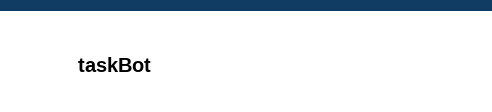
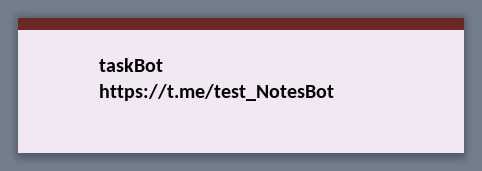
- taskBot
+ taskBot https://t.me/test_NotesBot

